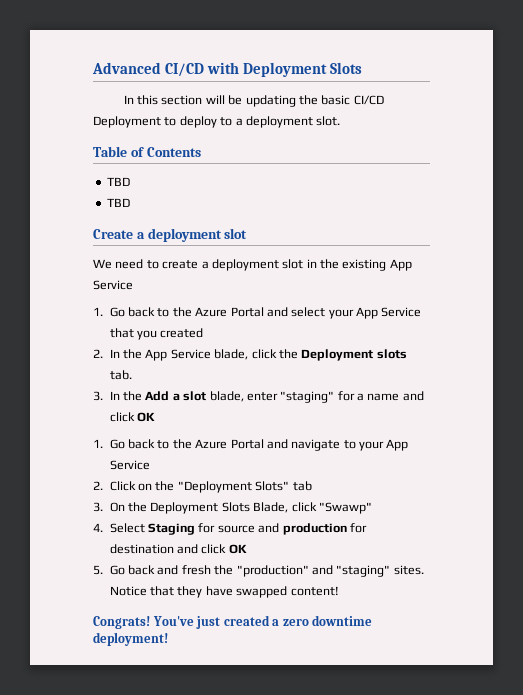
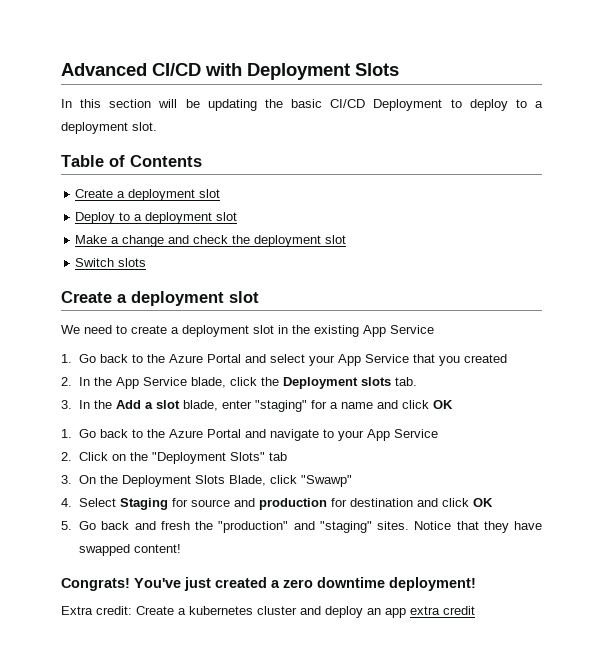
  Table of Contents
- TBD
- TBD
+ Create a deployment slot
+ Deploy to a deployment slot
+ Make a change and check the deployment slot
+ Switch slots
+ Extra credit: Create a kubernetes cluster and deploy an app extra credit

